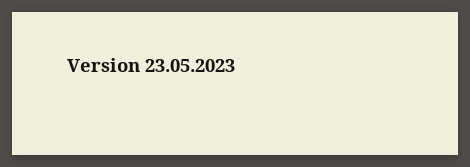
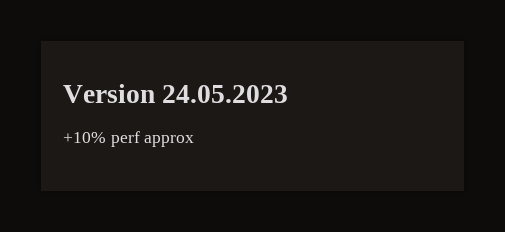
- Version 23.05.2023
+ Version 24.05.2023
+ +10% perf approx

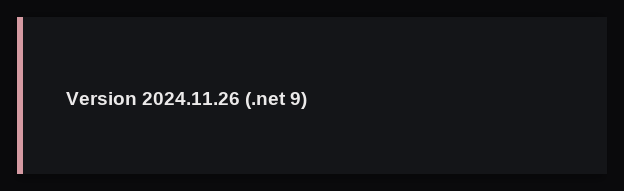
- Version 24.05.2023
- +10% perf approx
+ Version 2024.11.26 (.net 9)

